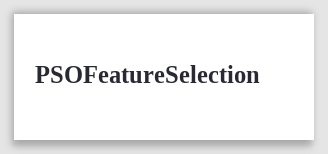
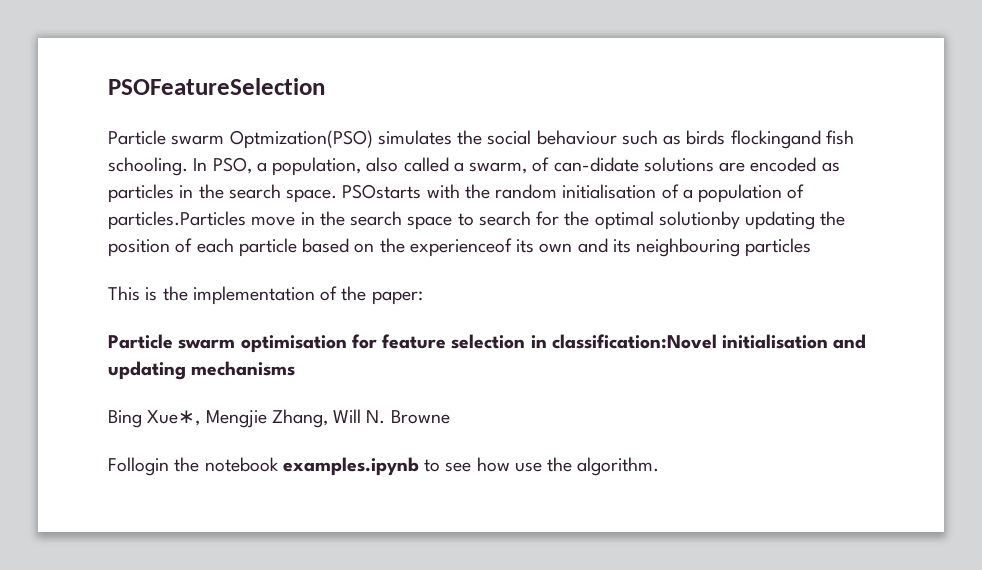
+ Particle swarm Optmization(PSO) simulates the social behaviour such as birds flockingand fish schooling. In PSO, a population, also called a swarm, of can-didate solutions are encoded as particles in the search space. PSOstarts with the random initialisation of a population of particles.Particles move in the search space to search for the optimal solutionby updating the position of each particle based on the experienceof its own and its neighbouring particles
+ This is the implementation of the paper:
+ Particle swarm optimisation for feature selection in classification:Novel initialisation and updating mechanisms
+ Bing Xue∗, Mengjie Zhang, Will N. Browne
+ Follogin the notebook examples.ipynb to see how use the algorithm.

